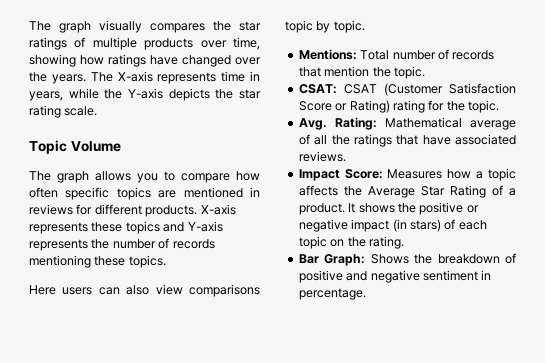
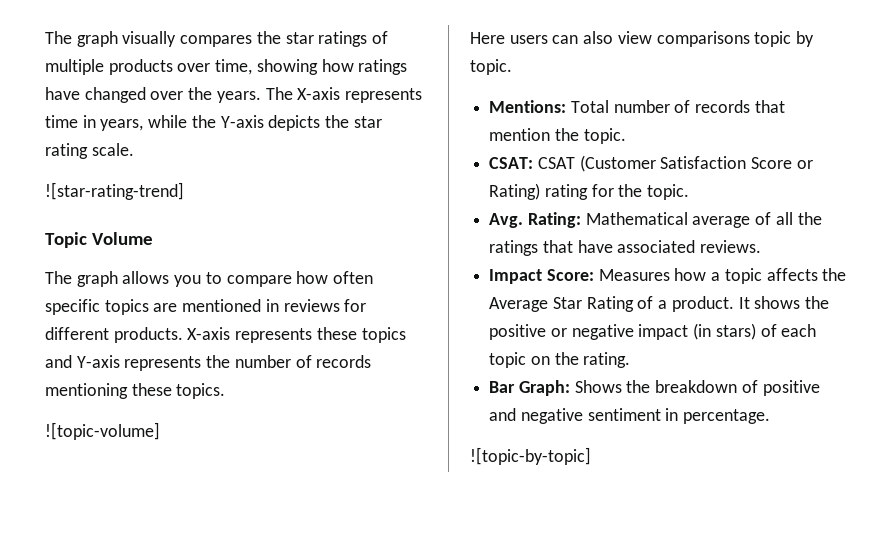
+ ![star-rating-trend]
+ ![topic-volume]
+ ![topic-by-topic]

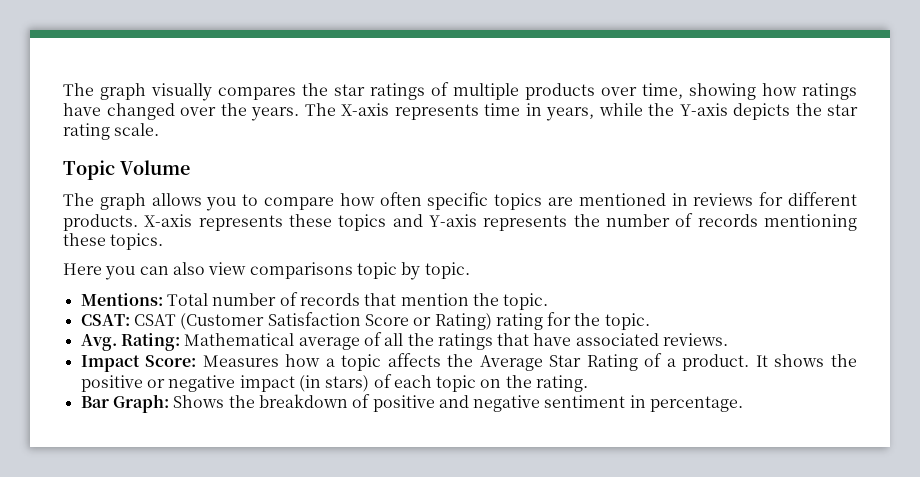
- ![star-rating-trend]
- ![topic-volume]
- Here users can also view comparisons topic by topic.
+ Here you can also view comparisons topic by topic.
- ![topic-by-topic]

